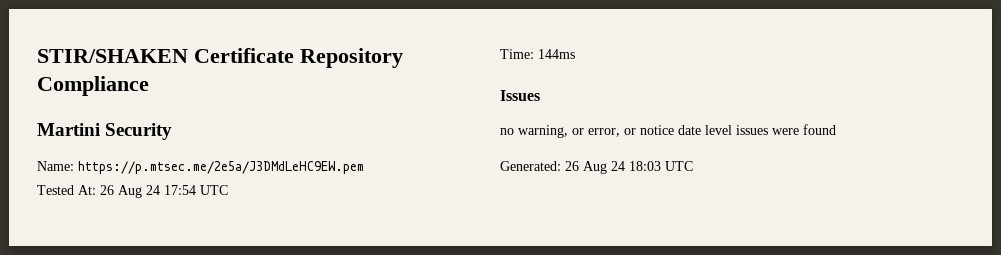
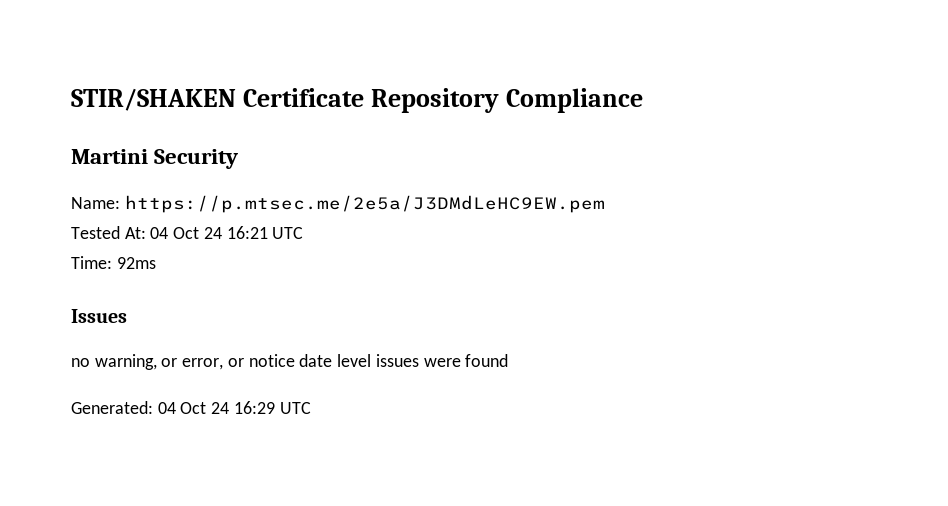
- Tested At: 26 Aug 24 17:54 UTC
+ Tested At: 04 Oct 24 16:21 UTC
- Time: 144ms
+ Time: 92ms
- Generated: 26 Aug 24 18:03 UTC
+ Generated: 04 Oct 24 16:29 UTC

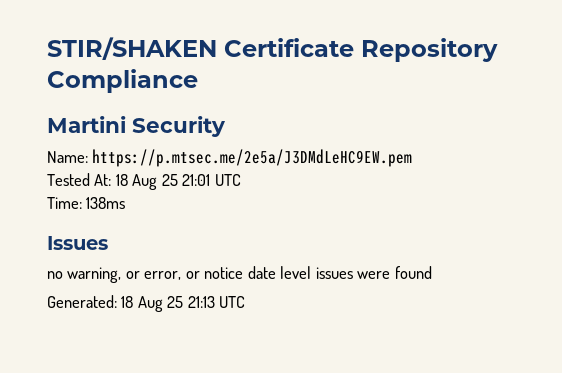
- Tested At: 04 Oct 24 16:21 UTC
+ Tested At: 18 Aug 25 21:01 UTC
- Time: 92ms
+ Time: 138ms
- Generated: 04 Oct 24 16:29 UTC
+ Generated: 18 Aug 25 21:13 UTC

